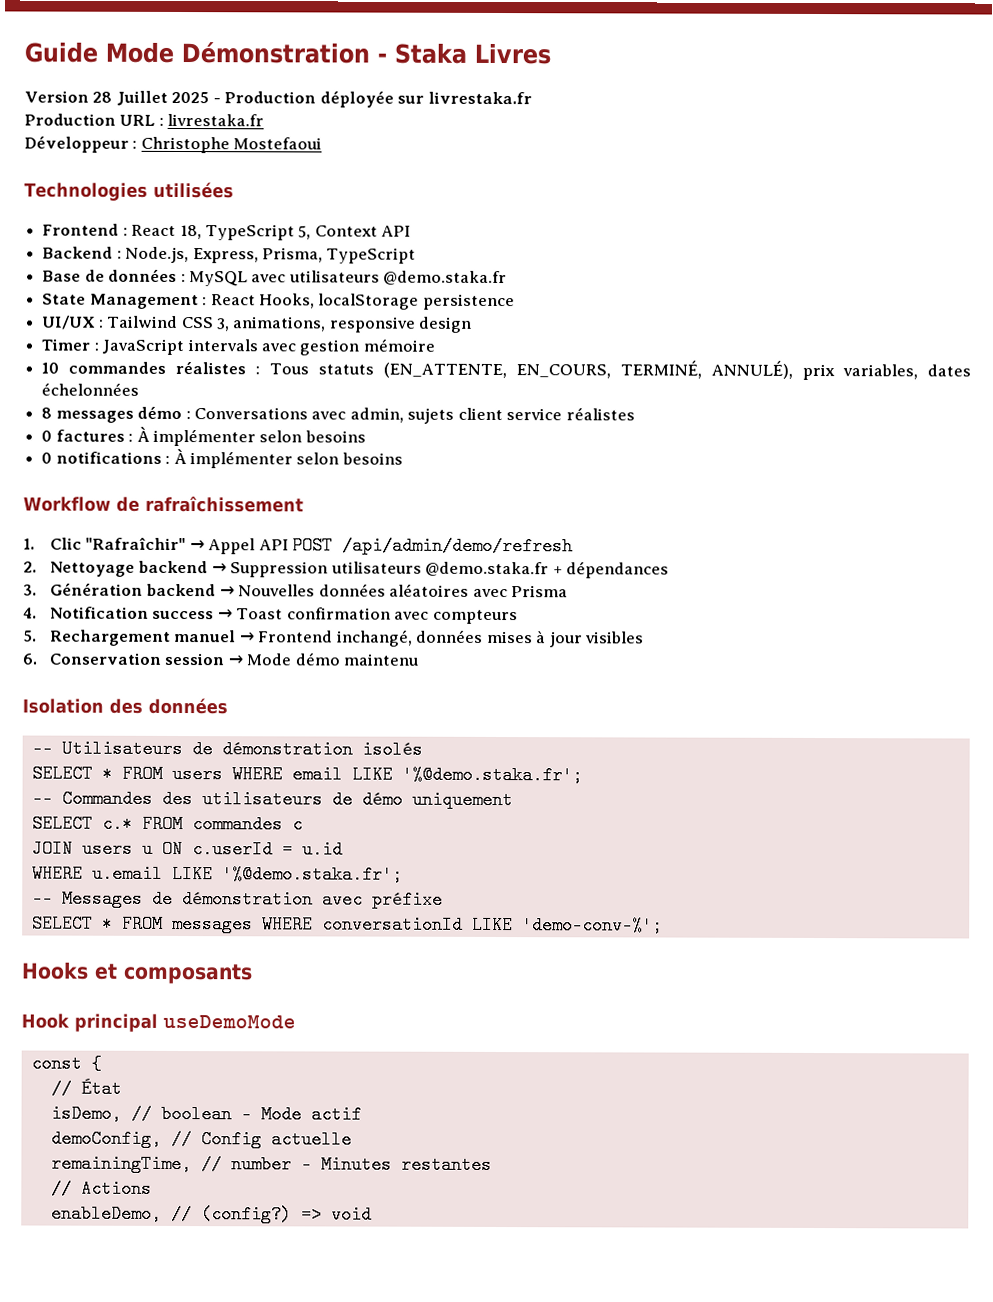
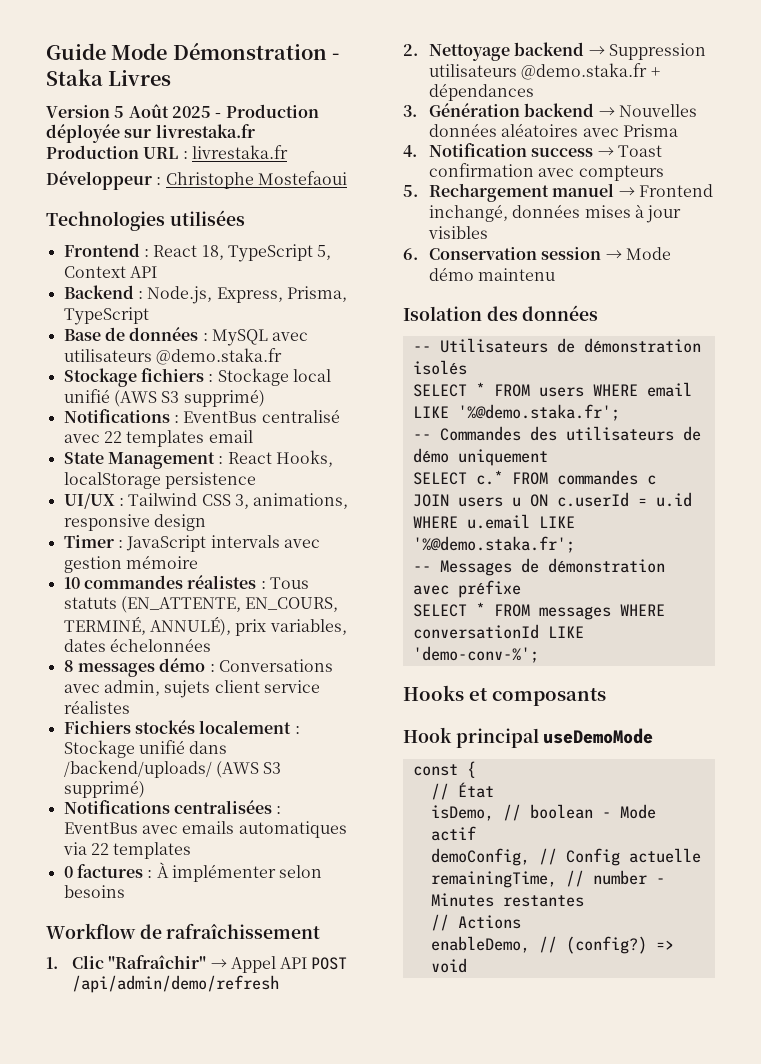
- Version 28 Juillet 2025 - Production déployée sur livrestaka.fr
+ Version 5 Août 2025 - Production déployée sur livrestaka.fr
+ Stockage fichiers : Stockage local unifié (AWS S3 supprimé)
+ Notifications : EventBus centralisé avec 22 templates email
+ Fichiers stockés localement : Stockage unifié dans /backend/uploads/ (AWS S3 supprimé)
+ Notifications centralisées : EventBus avec emails automatiques via 22 templates
- 0 notifications : À implémenter selon besoins

